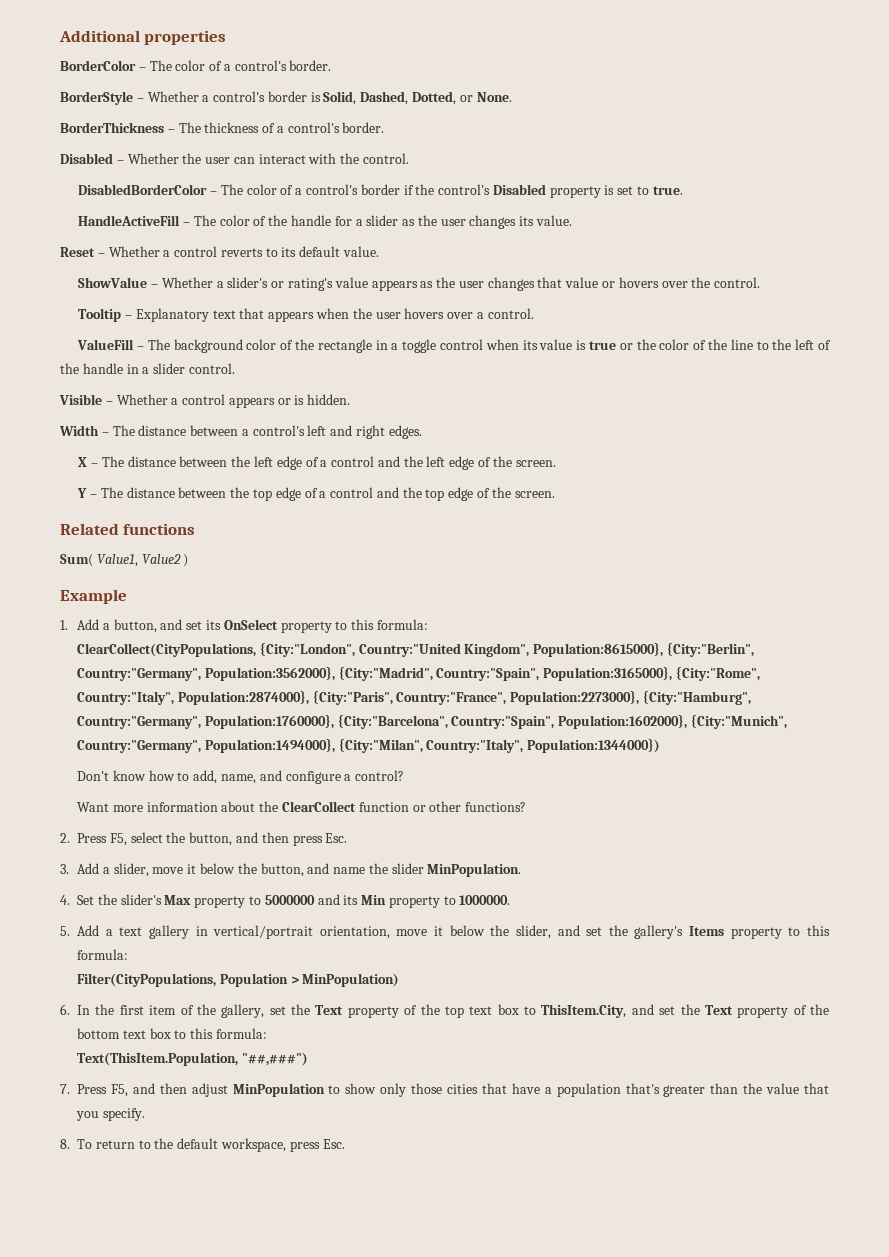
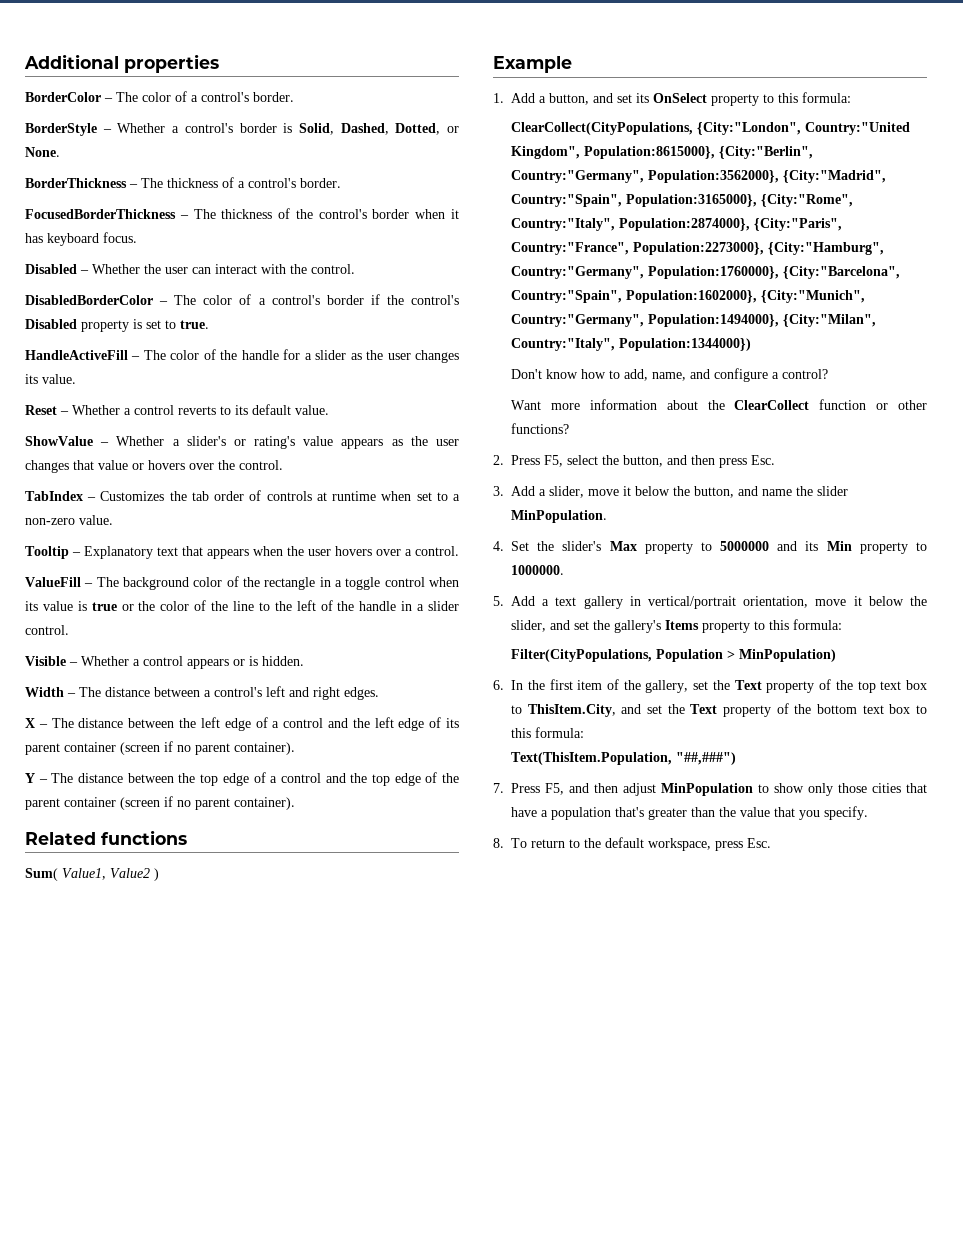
+ FocusedBorderThickness – The thickness of the control's border when it has keyboard focus.
+ TabIndex – Customizes the tab order of controls at runtime when set to a non-zero value.
- X – The distance between the left edge of a control and the left edge of the screen.
+ X – The distance between the left edge of a control and the left edge of its parent container (screen if no parent container).
- Y – The distance between the top edge of a control and the top edge of the screen.
+ Y – The distance between the top edge of a control and the top edge of the parent container (screen if no parent container).

